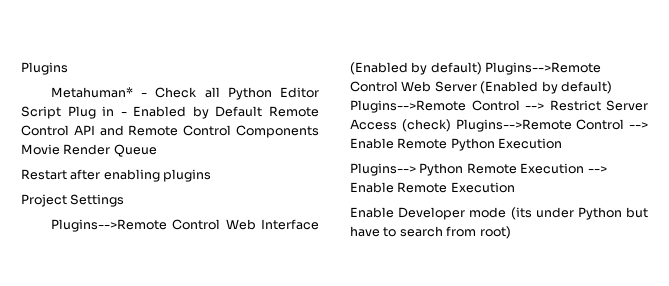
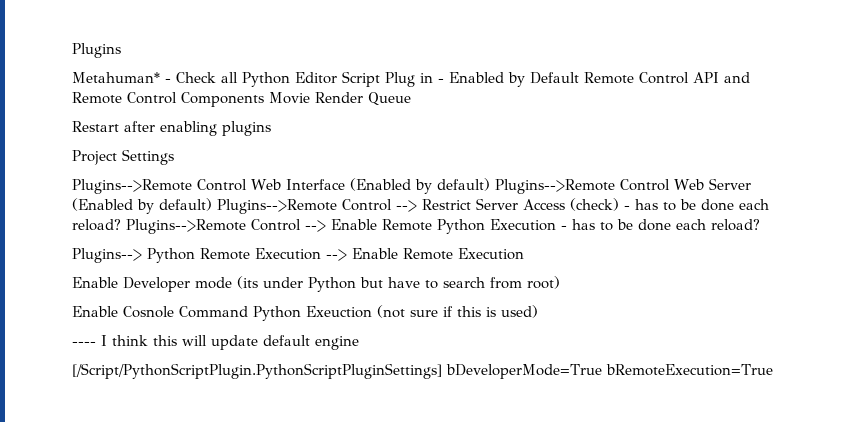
- Plugins-->Remote Control Web Interface (Enabled by default) Plugins-->Remote Control Web Server (Enabled by default) Plugins-->Remote Control --> Restrict Server Access (check) Plugins-->Remote Control --> Enable Remote Python Execution
+ Plugins-->Remote Control Web Interface (Enabled by default) Plugins-->Remote Control Web Server (Enabled by default) Plugins-->Remote Control --> Restrict Server Access (check) - has to be done each reload? Plugins-->Remote Control --> Enable Remote Python Execution - has to be done each reload?
+ Enable Cosnole Command Python Exeuction (not sure if this is used)
+ ---- I think this will update default engine
+ [/Script/PythonScriptPlugin.PythonScriptPluginSettings] bDeveloperMode=True bRemoteExecution=True

